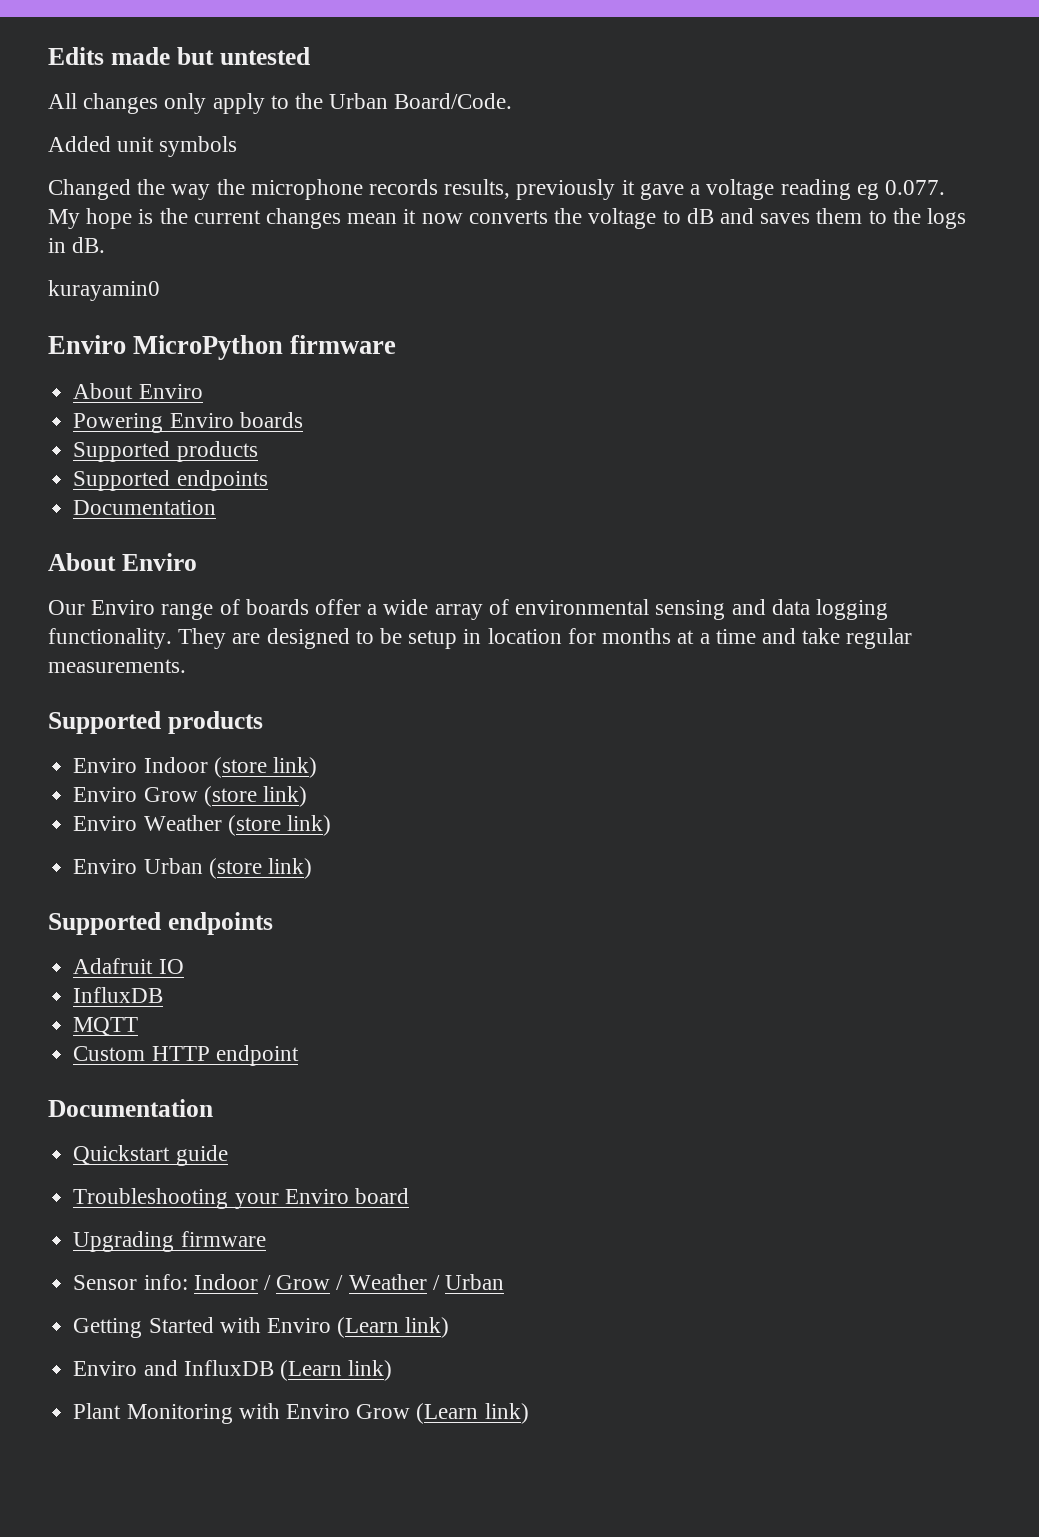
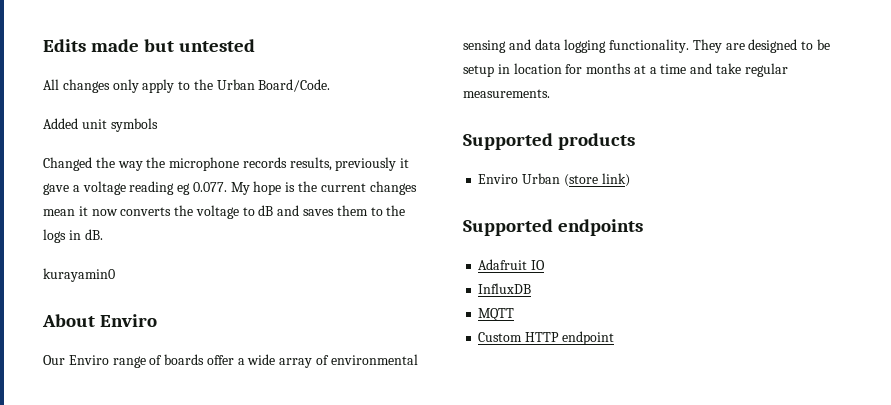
- Enviro MicroPython firmware
- About Enviro
- Powering Enviro boards
- Supported products
- Supported endpoints
- Documentation
- Enviro Indoor (store link)
- Enviro Grow (store link)
- Enviro Weather (store link)
  Custom HTTP endpoint
- Documentation
- Quickstart guide
- Troubleshooting your Enviro board
- Upgrading firmware
- Sensor info: Indoor / Grow / Weather / Urban
- Getting Started with Enviro (Learn link)
- Enviro and InfluxDB (Learn link)
- Plant Monitoring with Enviro Grow (Learn link)

